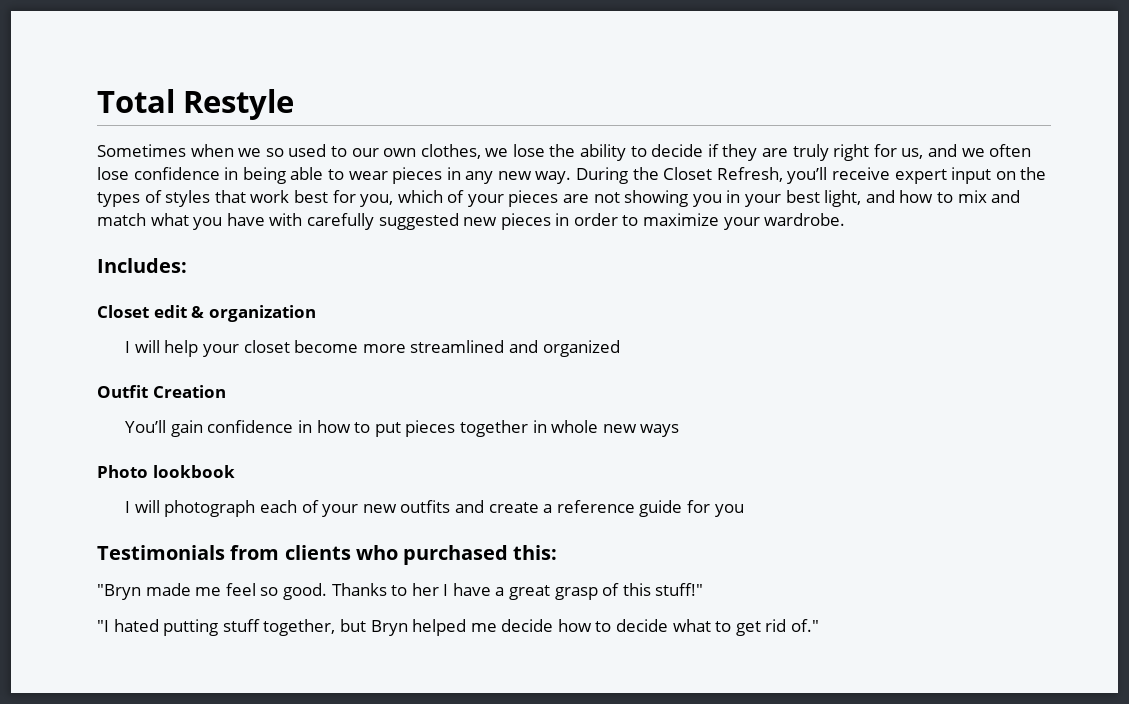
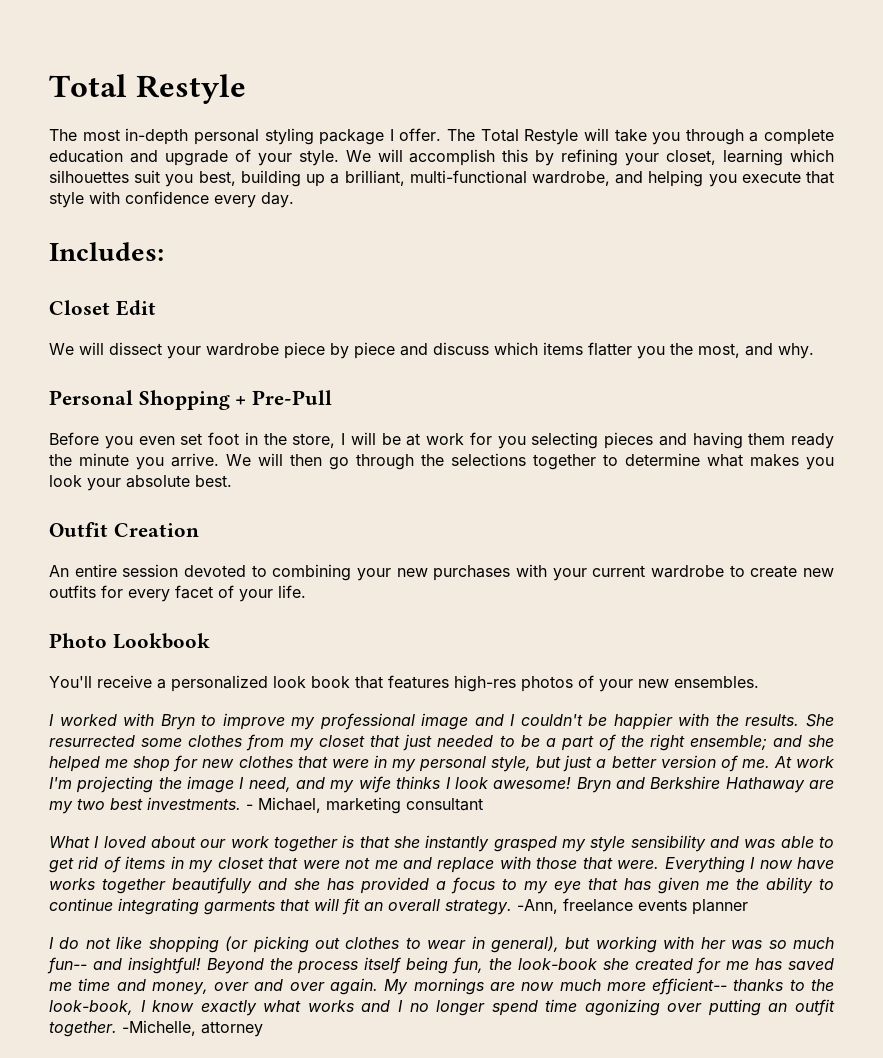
- Sometimes when we so used to our own clothes, we lose the ability to decide if they are truly right for us, and we often lose confidence in being able to wear pieces in any new way. During the Closet Refresh, you’ll receive expert input on the types of styles that work best for you, which of your pieces are not showing you in your best light, and how to mix and match what you have with carefully suggested new pieces in order to maximize your wardrobe.
+ The most in-depth personal styling package I offer. The Total Restyle will take you through a complete education and upgrade of your style. We will accomplish this by refining your closet, learning which silhouettes suit you best, building up a brilliant, multi-functional wardrobe, and helping you execute that style with confidence every day.
  Includes:
- Closet edit & organization
- I will help your closet become more streamlined and organized
+ Closet Edit
+ We will dissect your wardrobe piece by piece and discuss which items flatter you the most, and why.
+ Personal Shopping + Pre-Pull
+ Before you even set foot in the store, I will be at work for you selecting pieces and having them ready the minute you arrive. We will then go through the selections together to determine what makes you look your absolute best.
  Outfit Creation
- You’ll gain confidence in how to put pieces together in whole new ways
- Photo lookbook
- I will photograph each of your new outfits and create a reference guide for you
- Testimonials from clients who purchased this:
- "Bryn made me feel so good. Thanks to her I have a great grasp of this stuff!"
- "I hated putting stuff together, but Bryn helped me decide how to decide what to get rid of."
+ An entire session devoted to combining your new purchases with your current wardrobe to create new outfits for every facet of your life.
+ Photo Lookbook
+ You'll receive a personalized look book that features high-res photos of your new ensembles.
+ I worked with Bryn to improve my professional image and I couldn't be happier with the results. She resurrected some clothes from my closet that just needed to be a part of the right ensemble; and she helped me shop for new clothes that were in my personal style, but just a better version of me. At work I'm projecting the image I need, and my wife thinks I look awesome! Bryn and Berkshire Hathaway are my two best investments. - Michael, marketing consultant
+ What I loved about our work together is that she instantly grasped my style sensibility and was able to get rid of items in my closet that were not me and replace with those that were. Everything I now have works together beautifully and she has provided a focus to my eye that has given me the ability to continue integrating garments that will fit an overall strategy. -Ann, freelance events planner
+ I do not like shopping (or picking out clothes to wear in general), but working with her was so much fun-- and insightful! Beyond the process itself being fun, the look-book she created for me has saved me time and money, over and over again. My mornings are now much more efficient-- thanks to the look-book, I know exactly what works and I no longer spend time agonizing over putting an outfit together. -Michelle, attorney

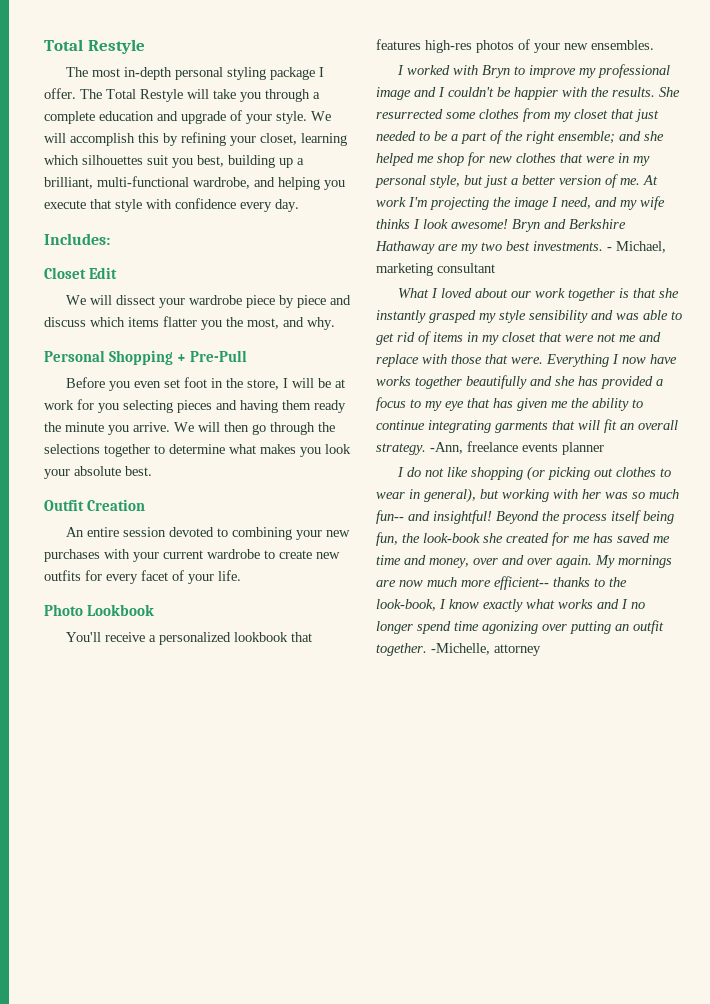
- You'll receive a personalized look book that features high-res photos of your new ensembles.
+ You'll receive a personalized lookbook that features high-res photos of your new ensembles.

